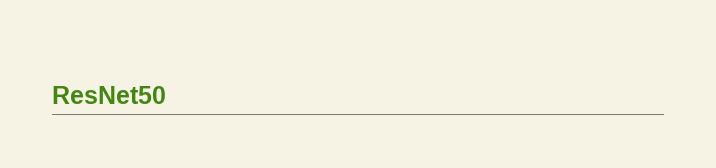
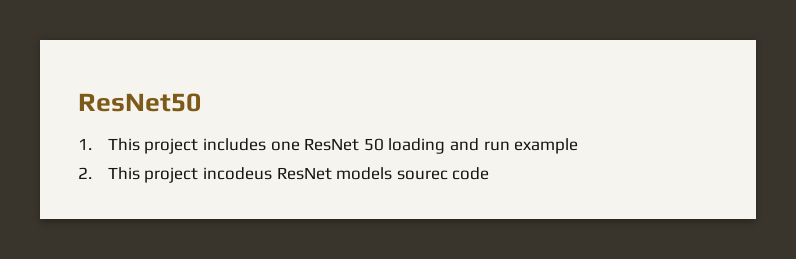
+ 1. This project includes one ResNet 50 loading and run example
+ 2. This project incodeus ResNet models sourec code

